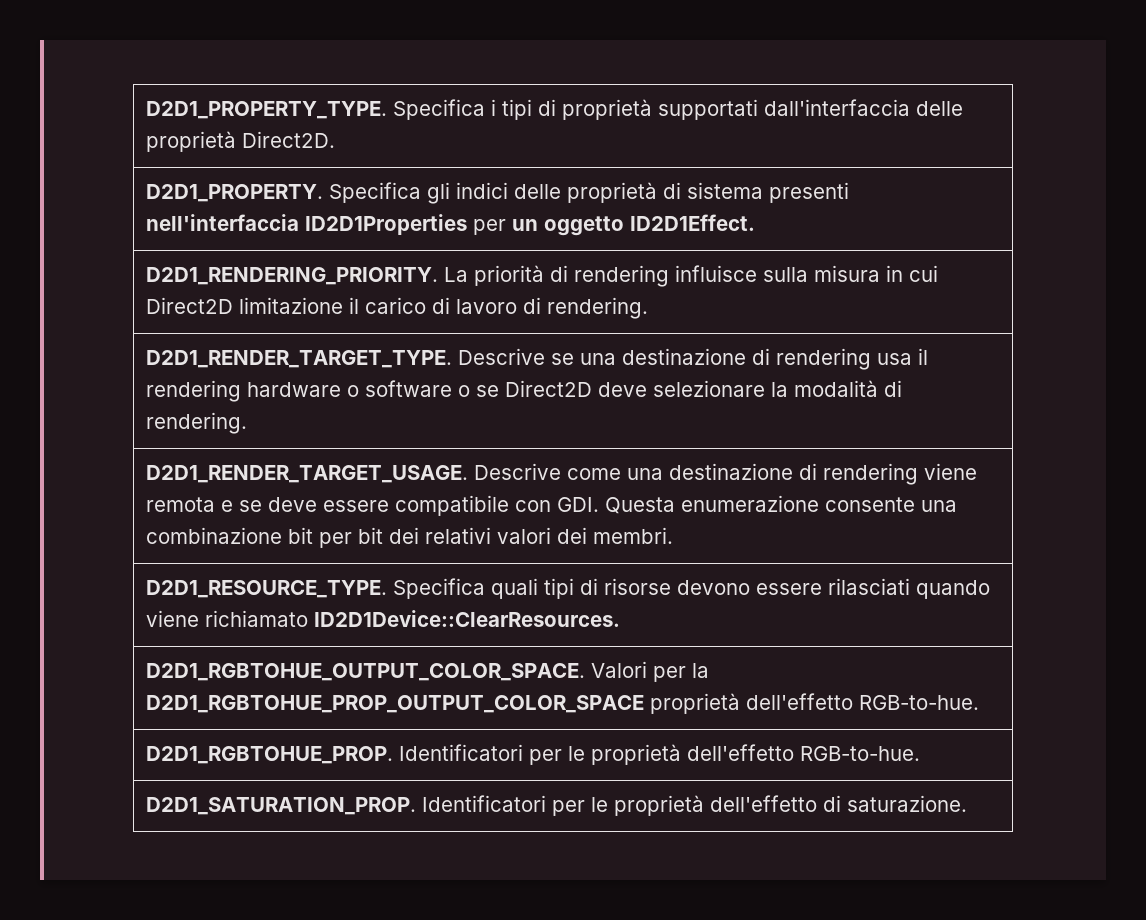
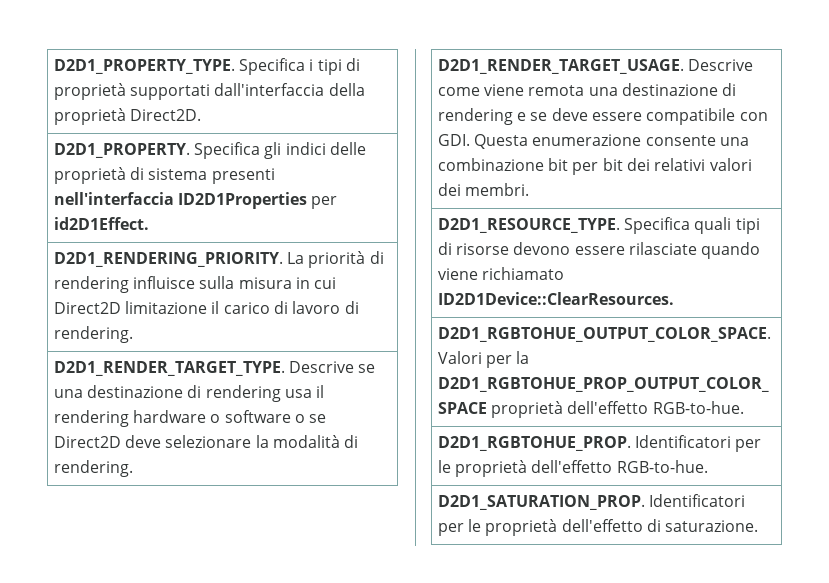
- D2D1_PROPERTY_TYPE. Specifica i tipi di proprietà supportati dall'interfaccia delle proprietà Direct2D.
+ D2D1_PROPERTY_TYPE. Specifica i tipi di proprietà supportati dall'interfaccia della proprietà Direct2D.
- D2D1_PROPERTY. Specifica gli indici delle proprietà di sistema presenti nell'interfaccia ID2D1Properties per un oggetto ID2D1Effect.
+ D2D1_PROPERTY. Specifica gli indici delle proprietà di sistema presenti nell'interfaccia ID2D1Properties per id2D1Effect.
- D2D1_RENDER_TARGET_USAGE. Descrive come una destinazione di rendering viene remota e se deve essere compatibile con GDI. Questa enumerazione consente una combinazione bit per bit dei relativi valori dei membri.
+ D2D1_RENDER_TARGET_USAGE. Descrive come viene remota una destinazione di rendering e se deve essere compatibile con GDI. Questa enumerazione consente una combinazione bit per bit dei relativi valori dei membri.
- D2D1_RESOURCE_TYPE. Specifica quali tipi di risorse devono essere rilasciati quando viene richiamato ID2D1Device::ClearResources.
+ D2D1_RESOURCE_TYPE. Specifica quali tipi di risorse devono essere rilasciate quando viene richiamato ID2D1Device::ClearResources.

